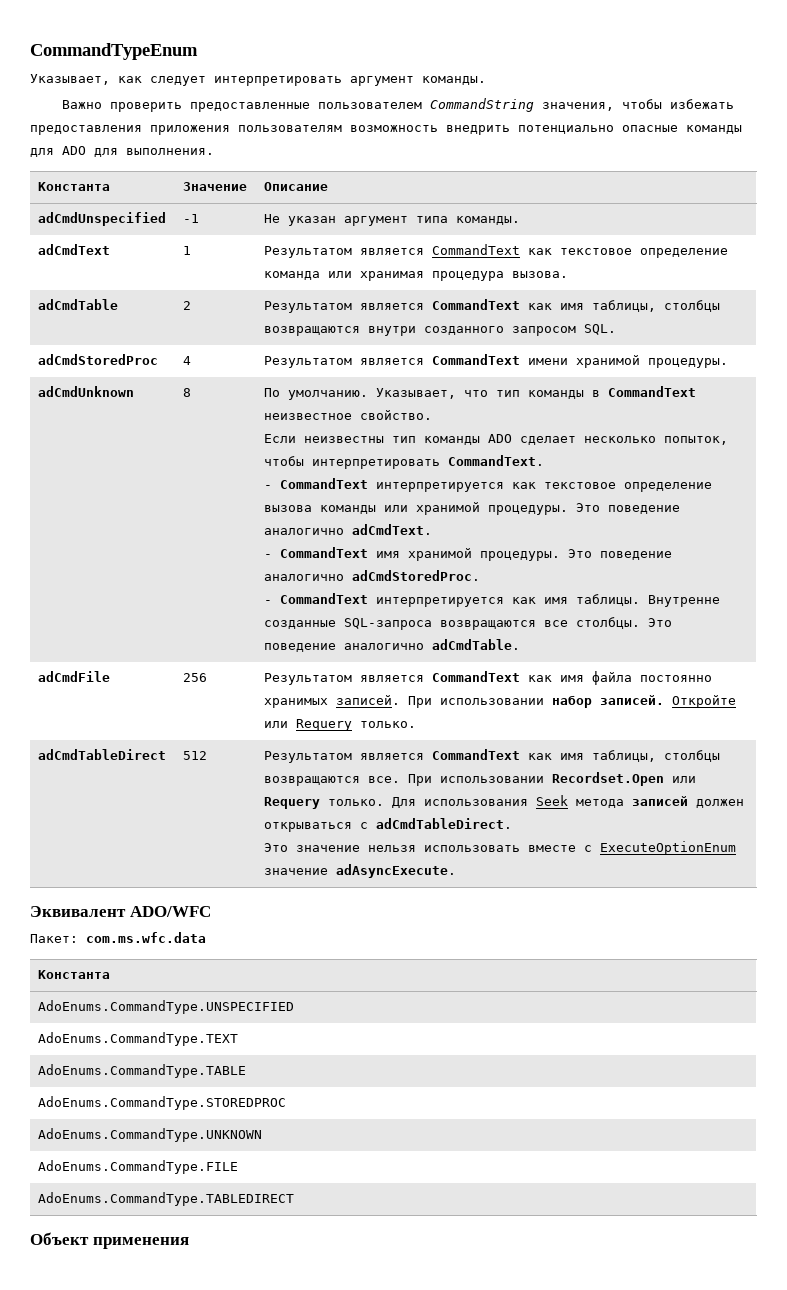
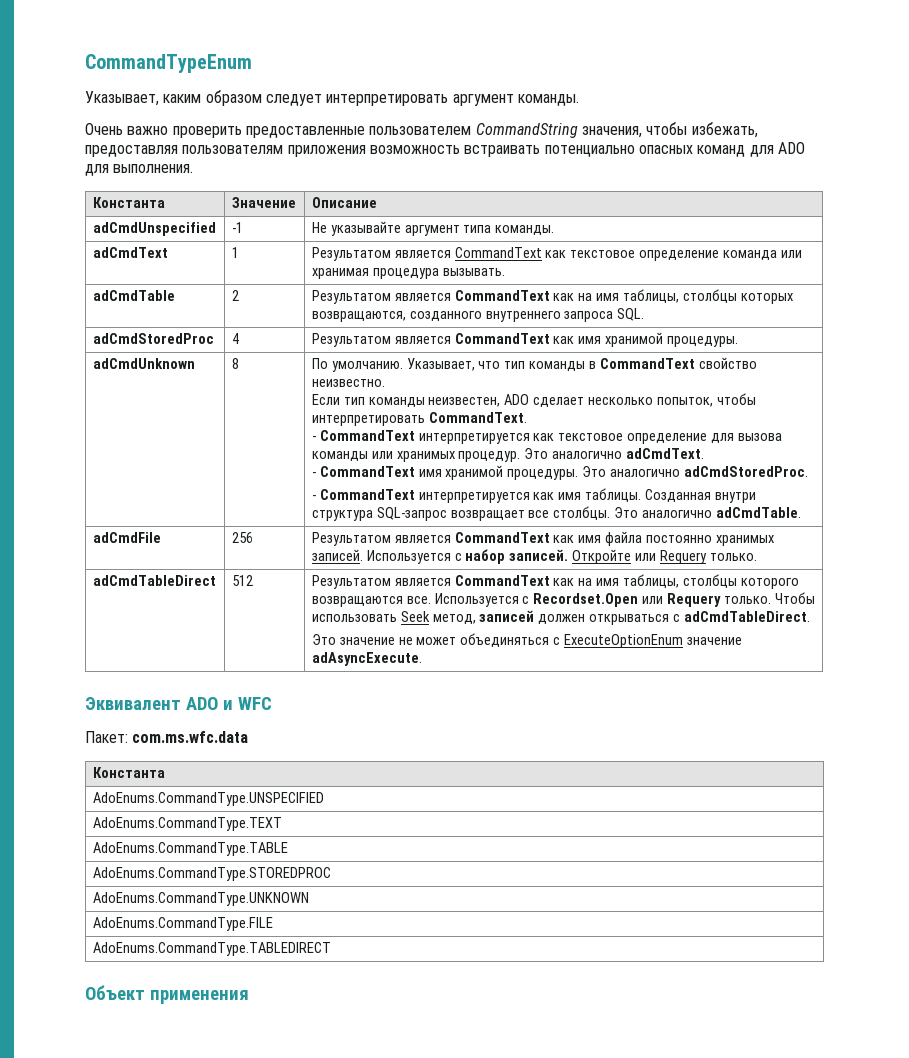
- Указывает, как следует интерпретировать аргумент команды.
+ Указывает, каким образом следует интерпретировать аргумент команды.
- Важно проверить предоставленные пользователем CommandString значения, чтобы избежать предоставления приложения пользователям возможность внедрить потенциально опасные команды для ADO для выполнения.
+ Очень важно проверить предоставленные пользователем CommandString значения, чтобы избежать, предоставляя пользователям приложения возможность встраивать потенциально опасных команд для ADO для выполнения.
- adCmdUnspecified | -1 | Не указан аргумент типа команды.
+ adCmdUnspecified | -1 | Не указывайте аргумент типа команды.
- adCmdText | 1 | Результатом является CommandText как текстовое определение команда или хранимая процедура вызова.
+ adCmdText | 1 | Результатом является CommandText как текстовое определение команда или хранимая процедура вызывать.
- adCmdTable | 2 | Результатом является CommandText как имя таблицы, столбцы возвращаются внутри созданного запросом SQL.
+ adCmdTable | 2 | Результатом является CommandText как на имя таблицы, столбцы которых возвращаются, созданного внутреннего запроса SQL.
- adCmdStoredProc | 4 | Результатом является CommandText имени хранимой процедуры.
+ adCmdStoredProc | 4 | Результатом является CommandText как имя хранимой процедуры.
- Указывает, что тип команды в CommandText неизвестное свойство.
+ Указывает, что тип команды в CommandText свойство неизвестно.
- Если неизвестны тип команды ADO сделает несколько попыток, чтобы интерпретировать CommandText.
+ Если тип команды неизвестен, ADO сделает несколько попыток, чтобы интерпретировать CommandText.
- - CommandText интерпретируется как текстовое определение вызова команды или хранимой процедуры. Это поведение аналогично adCmdText.
+ - CommandText интерпретируется как текстовое определение для вызова команды или хранимых процедур. Это аналогично adCmdText.
- Это поведение аналогично adCmdStoredProc.
+ Это аналогично adCmdStoredProc.
- Внутренне созданные SQL-запроса возвращаются все столбцы.
+ Созданная внутри структура SQL-запрос возвращает все столбцы.
- Это поведение аналогично adCmdTable.
+ Это аналогично adCmdTable.
- adCmdFile | 256 | Результатом является CommandText как имя файла постоянно хранимых записей. При использовании набор записей. Откройте или Requery только.
+ adCmdFile | 256 | Результатом является CommandText как имя файла постоянно хранимых записей. Используется с набор записей. Откройте или Requery только.
- adCmdTableDirect | 512 | Результатом является CommandText как имя таблицы, столбцы возвращаются все. При использовании Recordset.Open или Requery только. Для использования Seek метода записей должен открываться с adCmdTableDirect.
- Это значение нельзя использовать вместе с ExecuteOptionEnum значение adAsyncExecute.
+ adCmdTableDirect | 512 | Результатом является CommandText как на имя таблицы, столбцы которого возвращаются все. Используется с Recordset.Open или Requery только. Чтобы использовать Seek метод, записей должен открываться с adCmdTableDirect.
+ Это значение не может объединяться с ExecuteOptionEnum значение adAsyncExecute.
- Эквивалент ADO/WFC
+ Эквивалент ADO и WFC

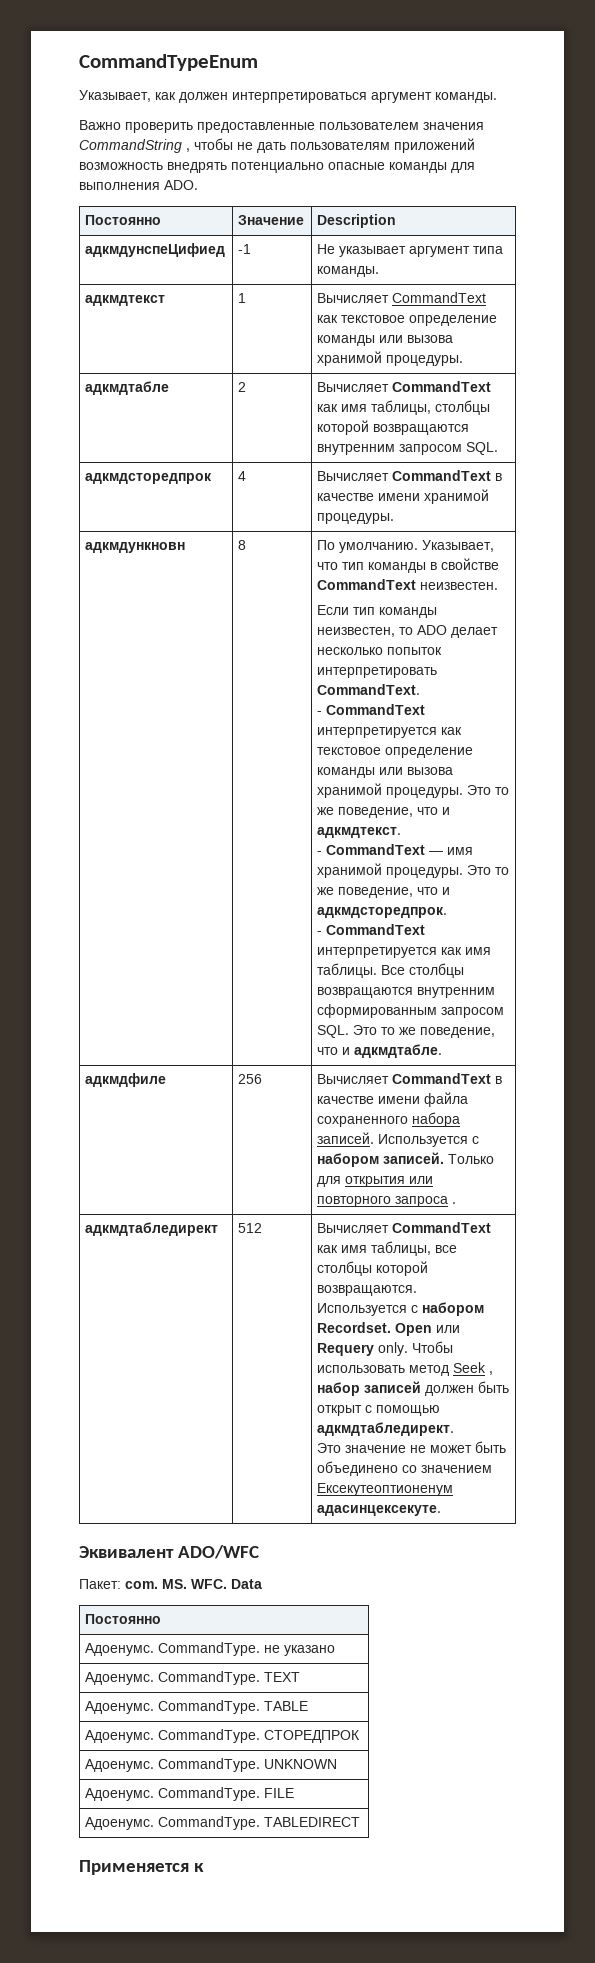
- Указывает, каким образом следует интерпретировать аргумент команды.
+ Указывает, как должен интерпретироваться аргумент команды.
- Очень важно проверить предоставленные пользователем CommandString значения, чтобы избежать, предоставляя пользователям приложения возможность встраивать потенциально опасных команд для ADO для выполнения.
- Константа | Значение | Описание
- adCmdUnspecified | -1 | Не указывайте аргумент типа команды.
+ Важно проверить предоставленные пользователем значения CommandString , чтобы не дать пользователям приложений возможность внедрять потенциально опасные команды для выполнения ADO.
+ Постоянно | Значение | Description
+ адкмдунспеЦифиед | -1 | Не указывает аргумент типа команды.
- adCmdText | 1 | Результатом является CommandText как текстовое определение команда или хранимая процедура вызывать.
- adCmdTable | 2 | Результатом является CommandText как на имя таблицы, столбцы которых возвращаются, созданного внутреннего запроса SQL.
+ адкмдтекст | 1 | Вычисляет CommandText как текстовое определение команды или вызова хранимой процедуры.
+ адкмдтабле | 2 | Вычисляет CommandText как имя таблицы, столбцы которой возвращаются внутренним запросом SQL.
- adCmdStoredProc | 4 | Результатом является CommandText как имя хранимой процедуры.
- adCmdUnknown
+ адкмдсторедпрок | 4 | Вычисляет CommandText в качестве имени хранимой процедуры.
+ адкмдункновн
- Указывает, что тип команды в CommandText свойство неизвестно.
+ Указывает, что тип команды в свойстве CommandText неизвестен.
- Если тип команды неизвестен, ADO сделает несколько попыток, чтобы интерпретировать CommandText.
+ Если тип команды неизвестен, то ADO делает несколько попыток интерпретировать CommandText.
- - CommandText интерпретируется как текстовое определение для вызова команды или хранимых процедур. Это аналогично adCmdText.
- - CommandText имя хранимой процедуры.
+ - CommandText интерпретируется как текстовое определение команды или вызова хранимой процедуры. Это то же поведение, что и адкмдтекст.
+ - CommandText — имя хранимой процедуры.
- Это аналогично adCmdStoredProc.
+ Это то же поведение, что и адкмдсторедпрок.
- Созданная внутри структура SQL-запрос возвращает все столбцы. Это аналогично adCmdTable.
- adCmdFile | 256 | Результатом является CommandText как имя файла постоянно хранимых записей. Используется с набор записей. Откройте или Requery только.
- adCmdTableDirect | 512 | Результатом является CommandText как на имя таблицы, столбцы которого возвращаются все. Используется с Recordset.Open или Requery только. Чтобы использовать Seek метод, записей должен открываться с adCmdTableDirect.
- Это значение не может объединяться с ExecuteOptionEnum значение adAsyncExecute.
- Эквивалент ADO и WFC
- Пакет: com.ms.wfc.data
- Константа
- AdoEnums.CommandType.UNSPECIFIED
- AdoEnums.CommandType.TEXT
- AdoEnums.CommandType.TABLE
- AdoEnums.CommandType.STOREDPROC
- AdoEnums.CommandType.UNKNOWN
- AdoEnums.CommandType.FILE
- AdoEnums.CommandType.TABLEDIRECT
- Объект применения
+ Все столбцы возвращаются внутренним сформированным запросом SQL. Это то же поведение, что и адкмдтабле.
+ адкмдфиле | 256 | Вычисляет CommandText в качестве имени файла сохраненного набора записей. Используется с набором записей. Только для открытия или повторного запроса .
+ адкмдтабледирект | 512 | Вычисляет CommandText как имя таблицы, все столбцы которой возвращаются. Используется с набором Recordset. Open или Requery only. Чтобы использовать метод Seek , набор записей должен быть открыт с помощью адкмдтабледирект.
+ Это значение не может быть объединено со значением Ексекутеоптионенум адасинцексекуте.
+ Эквивалент ADO/WFC
+ Пакет: com. MS. WFC. Data
+ Постоянно
+ Адоенумс. CommandType. не указано
+ Адоенумс. CommandType. TEXT
+ Адоенумс. CommandType. TABLE
+ Адоенумс. CommandType. СТОРЕДПРОК
+ Адоенумс. CommandType. UNKNOWN
+ Адоенумс. CommandType. FILE
+ Адоенумс. CommandType. TABLEDIRECT
+ Применяется к

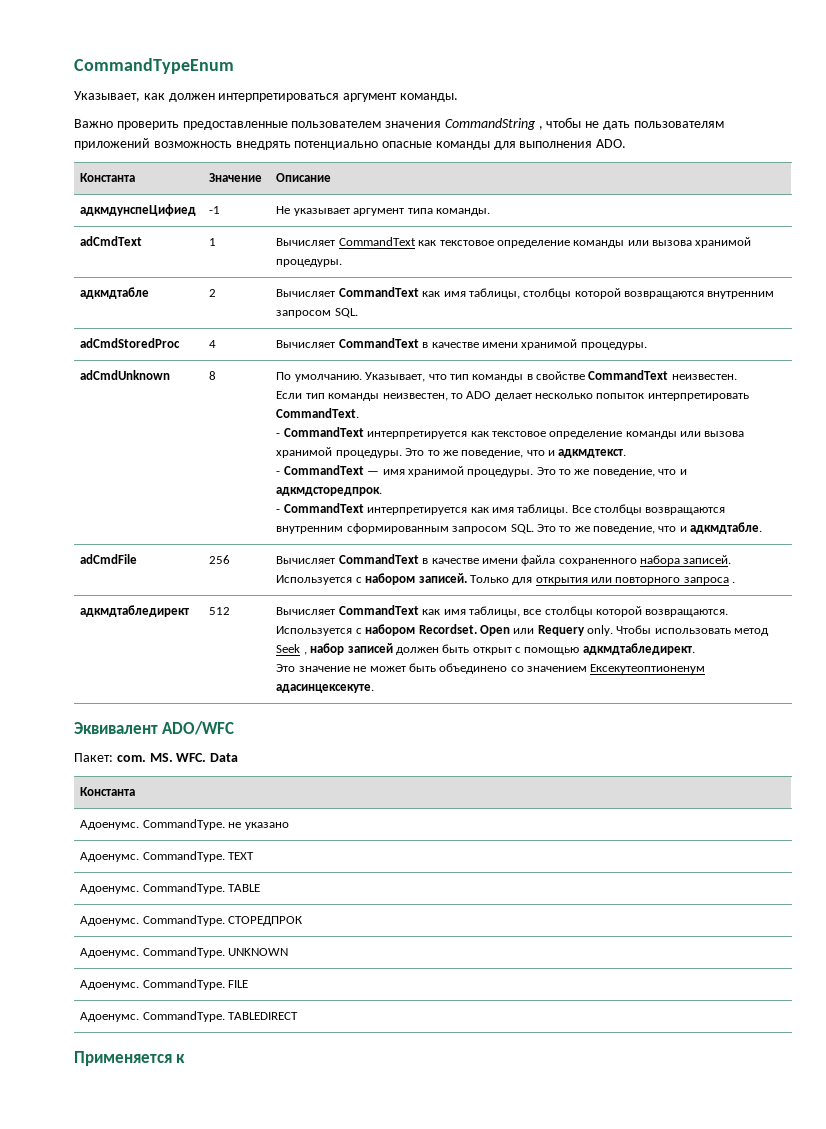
- Постоянно | Значение | Description
+ Константа | Значение | Описание
- адкмдтекст | 1 | Вычисляет CommandText как текстовое определение команды или вызова хранимой процедуры.
+ adCmdText | 1 | Вычисляет CommandText как текстовое определение команды или вызова хранимой процедуры.
- адкмдсторедпрок | 4 | Вычисляет CommandText в качестве имени хранимой процедуры.
+ adCmdStoredProc | 4 | Вычисляет CommandText в качестве имени хранимой процедуры.
- адкмдункновн
+ adCmdUnknown
- адкмдфиле | 256 | Вычисляет CommandText в качестве имени файла сохраненного набора записей. Используется с набором записей. Только для открытия или повторного запроса .
+ adCmdFile | 256 | Вычисляет CommandText в качестве имени файла сохраненного набора записей. Используется с набором записей. Только для открытия или повторного запроса .
  MS. WFC. Data
- Постоянно
+ Константа

